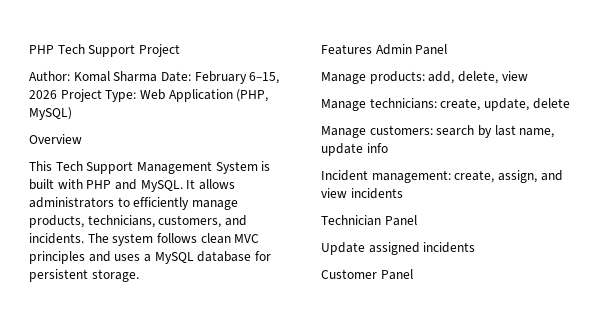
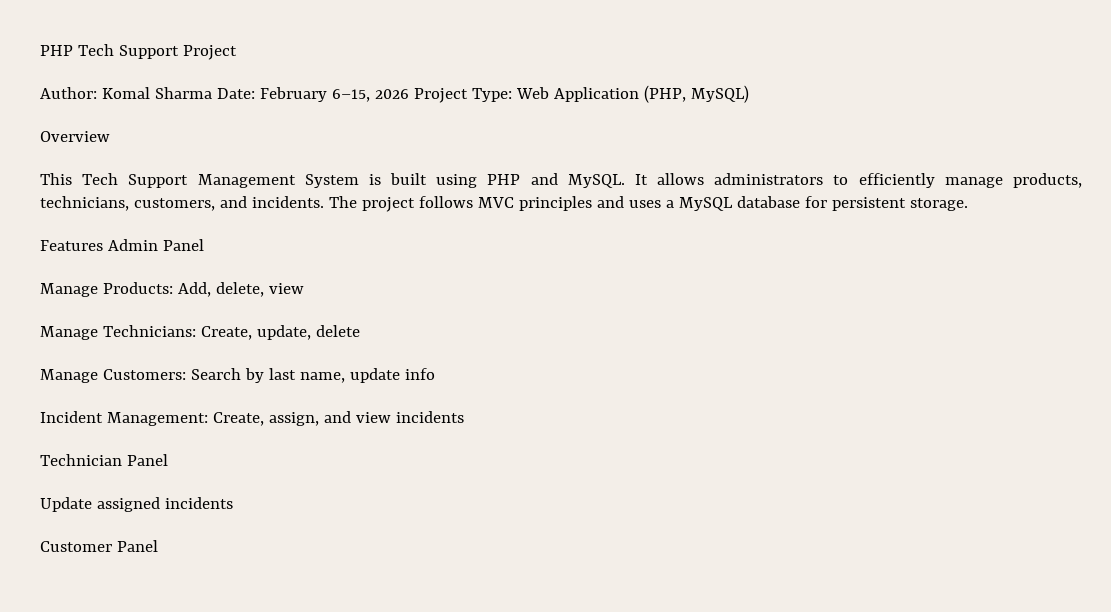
- This Tech Support Management System is built with PHP and MySQL.
+ This Tech Support Management System is built using PHP and MySQL.
- The system follows clean MVC principles and uses a MySQL database for persistent storage.
+ The project follows MVC principles and uses a MySQL database for persistent storage.
- Manage products: add, delete, view
+ Manage Products: Add, delete, view
- Manage technicians: create, update, delete
+ Manage Technicians: Create, update, delete
- Manage customers: search by last name, update info
+ Manage Customers: Search by last name, update info
- Incident management: create, assign, and view incidents
+ Incident Management: Create, assign, and view incidents

